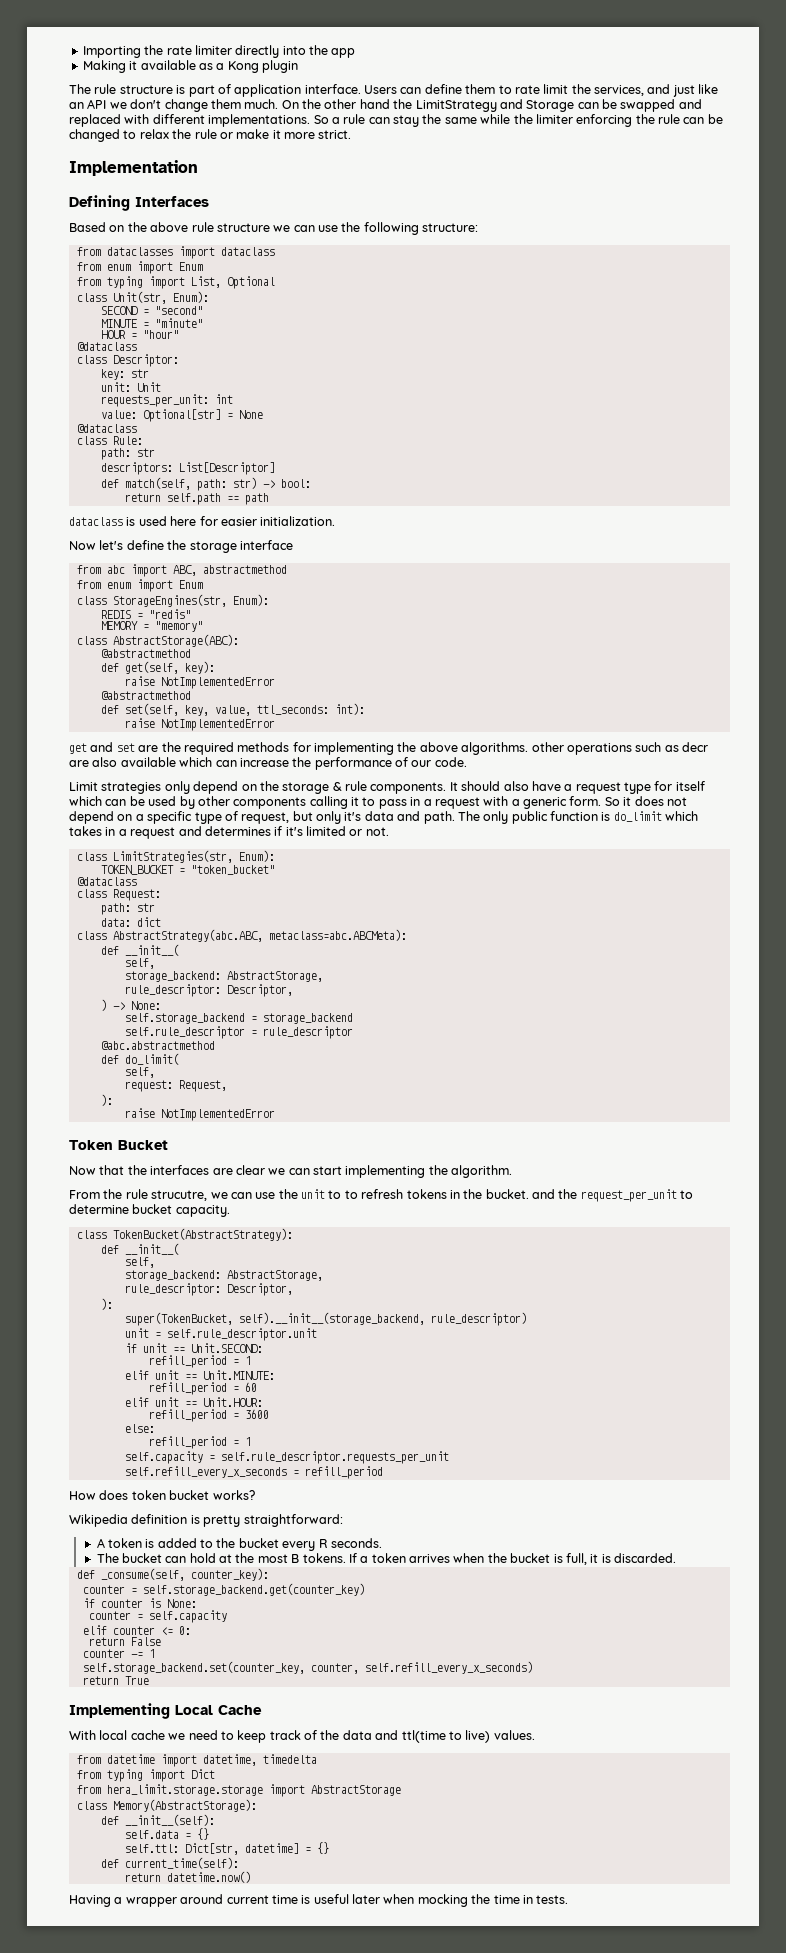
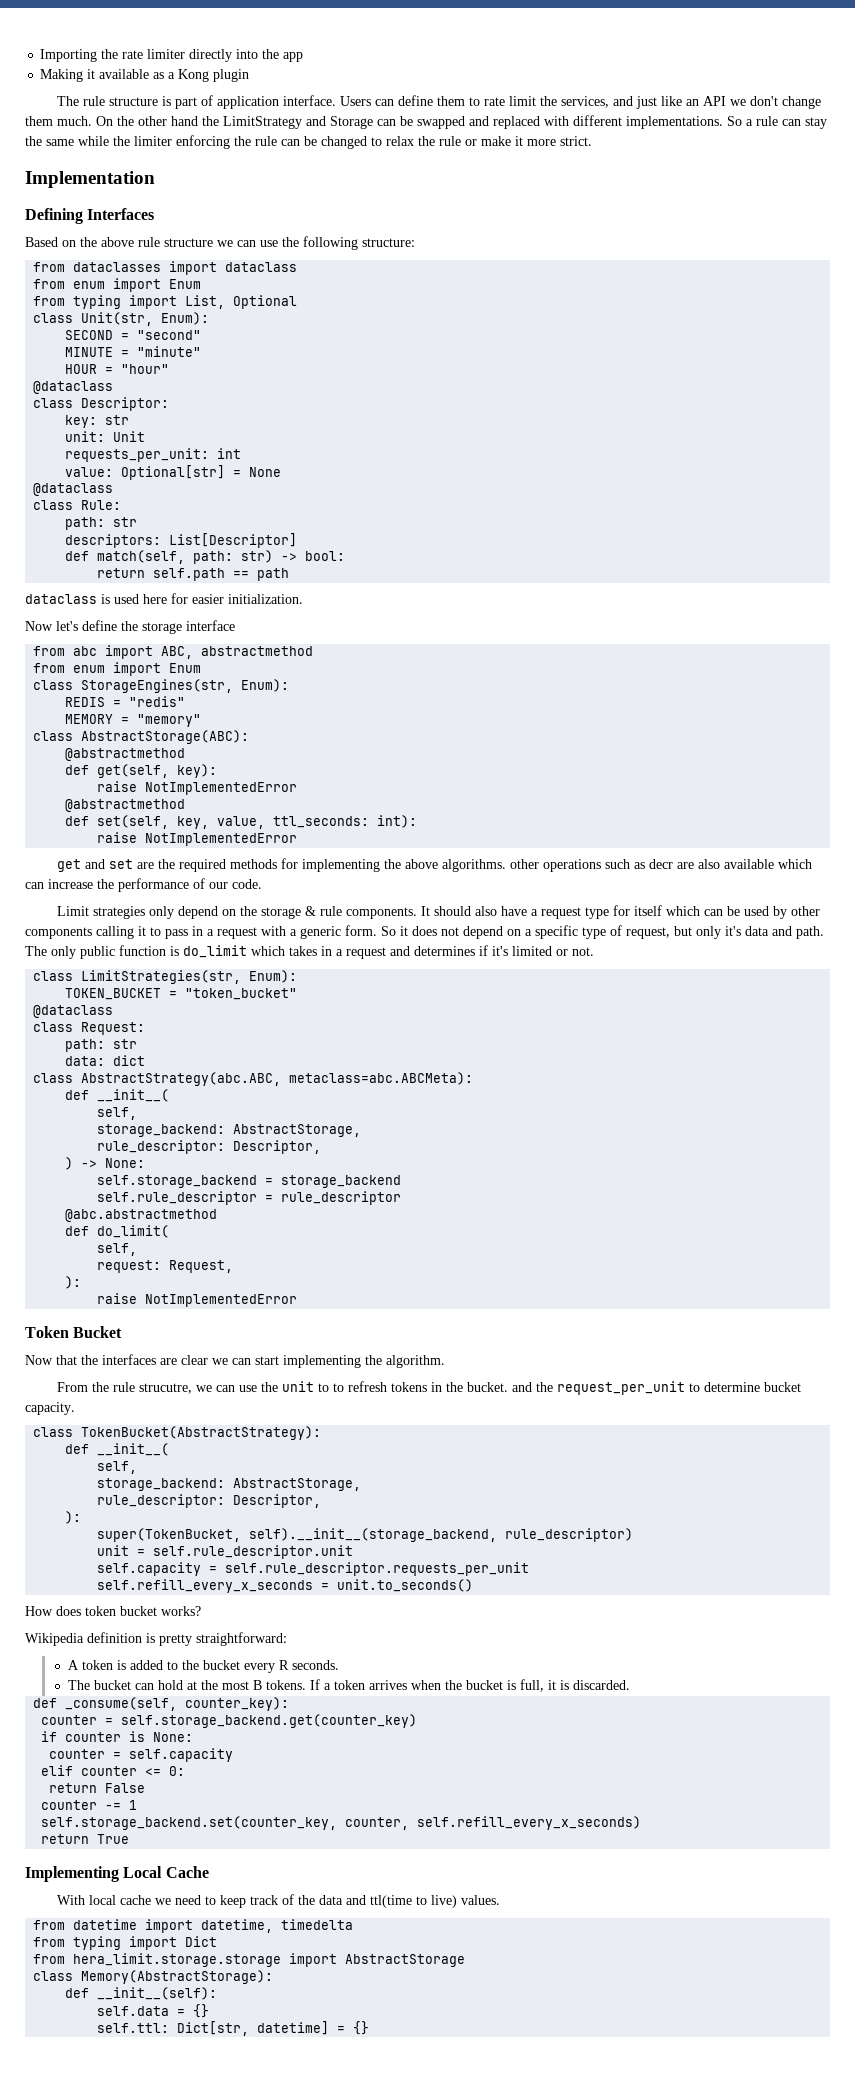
- if unit == Unit.SECOND:
- refill_period = 1
- elif unit == Unit.MINUTE:
- refill_period = 60
- elif unit == Unit.HOUR:
- refill_period = 3600
- else:
- refill_period = 1
- self.refill_every_x_seconds = refill_period
+ self.refill_every_x_seconds = unit.to_seconds()
- def current_time(self):
- return datetime.now()
- Having a wrapper around current time is useful later when mocking the time in tests.

